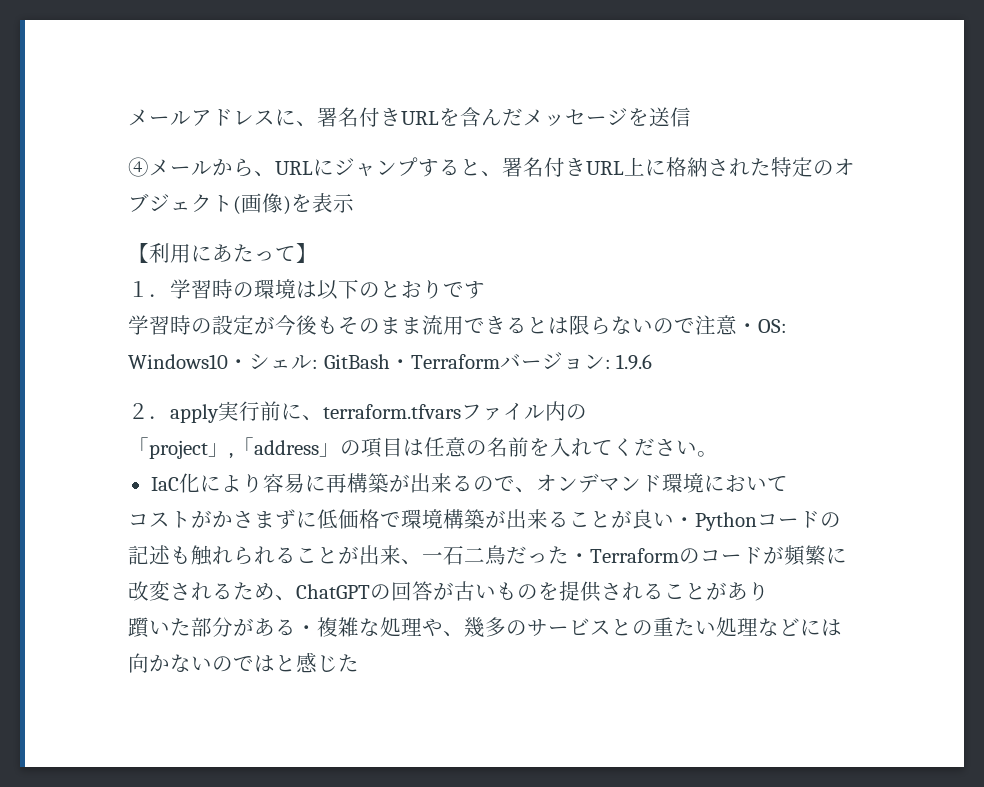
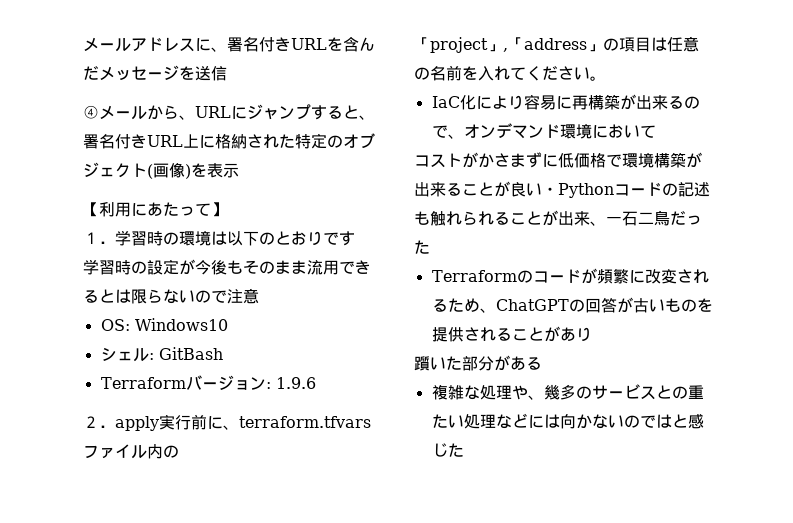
- 学習時の設定が今後もそのまま流用できるとは限らないので注意・OS: Windows10・シェル: GitBash・Terraformバージョン: 1.9.6
+ 学習時の設定が今後もそのまま流用できるとは限らないので注意
+ OS: Windows10
+ シェル: GitBash
+ Terraformバージョン: 1.9.6
- コストがかさまずに低価格で環境構築が出来ることが良い・Pythonコードの記述も触れられることが出来、一石二鳥だった・Terraformのコードが頻繁に改変されるため、ChatGPTの回答が古いものを提供されることがあり
+ コストがかさまずに低価格で環境構築が出来ることが良い・Pythonコードの記述も触れられることが出来、一石二鳥だった
+ Terraformのコードが頻繁に改変されるため、ChatGPTの回答が古いものを提供されることがあり
- 躓いた部分がある・複雑な処理や、幾多のサービスとの重たい処理などには向かないのではと感じた
+ 躓いた部分がある
+ 複雑な処理や、幾多のサービスとの重たい処理などには向かないのではと感じた

